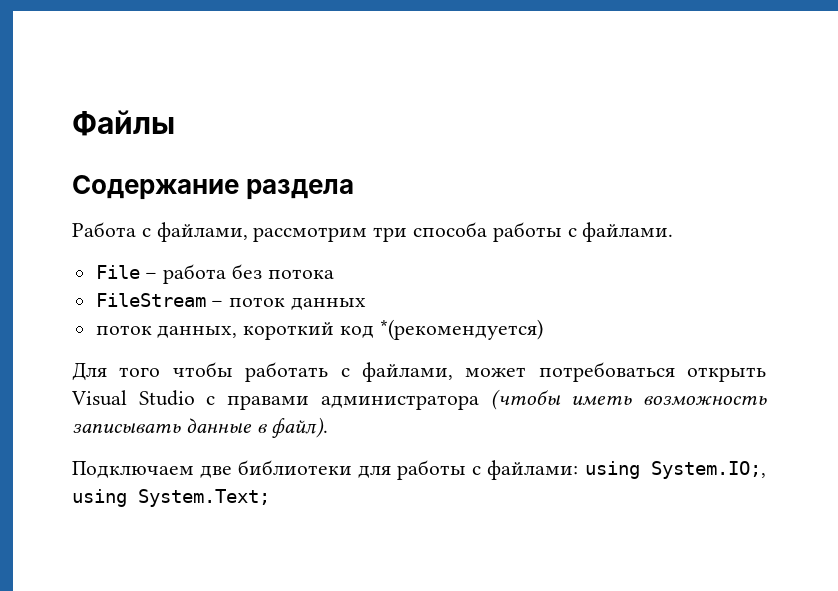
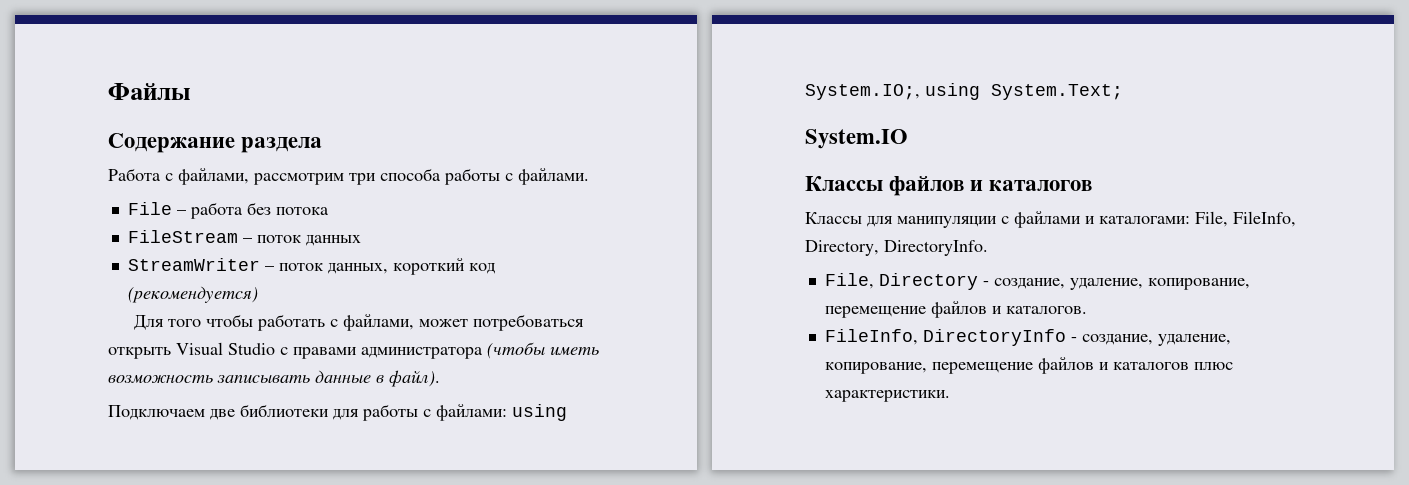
- поток данных, короткий код *(рекомендуется)
+ StreamWriter – поток данных, короткий код (рекомендуется)
+ System.IO
+ Классы файлов и каталогов
+ Классы для манипуляции с файлами и каталогами: File, FileInfo, Directory, DirectoryInfo.
+ File, Directory - создание, удаление, копирование, перемещение файлов и каталогов.
+ FileInfo, DirectoryInfo - создание, удаление, копирование, перемещение файлов и каталогов плюс характеристики.

